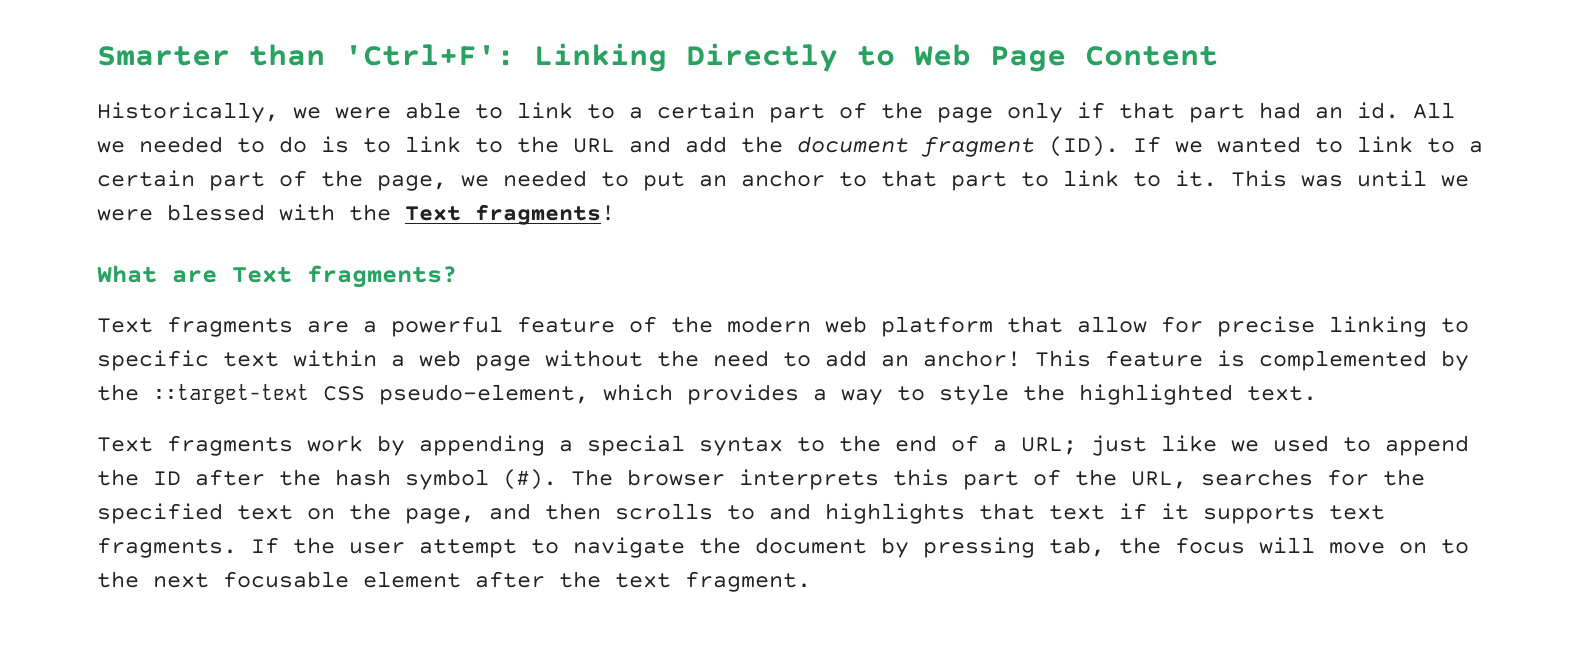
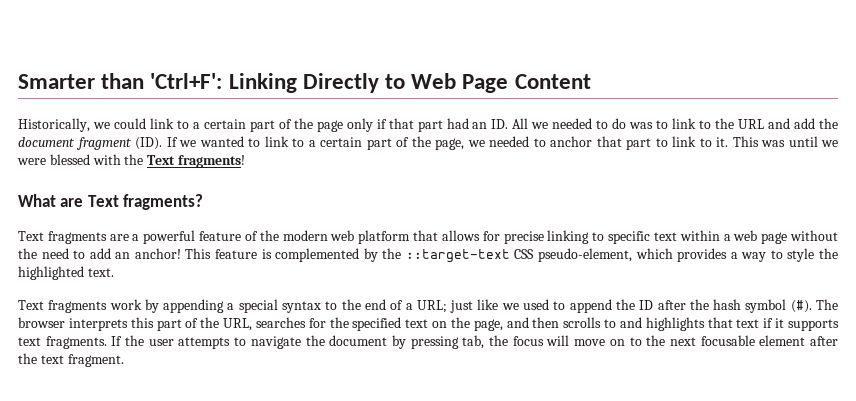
- Historically, we were able to link to a certain part of the page only if that part had an id. All we needed to do is to link to the URL and add the document fragment (ID). If we wanted to link to a certain part of the page, we needed to put an anchor to that part to link to it.
+ Historically, we could link to a certain part of the page only if that part had an ID. All we needed to do was to link to the URL and add the document fragment (ID). If we wanted to link to a certain part of the page, we needed to anchor that part to link to it.
- Text fragments are a powerful feature of the modern web platform that allow for precise linking to specific text within a web page without the need to add an anchor!
+ Text fragments are a powerful feature of the modern web platform that allows for precise linking to specific text within a web page without the need to add an anchor!
- If the user attempt to navigate the document by pressing tab, the focus will move on to the next focusable element after the text fragment.
+ If the user attempts to navigate the document by pressing tab, the focus will move on to the next focusable element after the text fragment.

